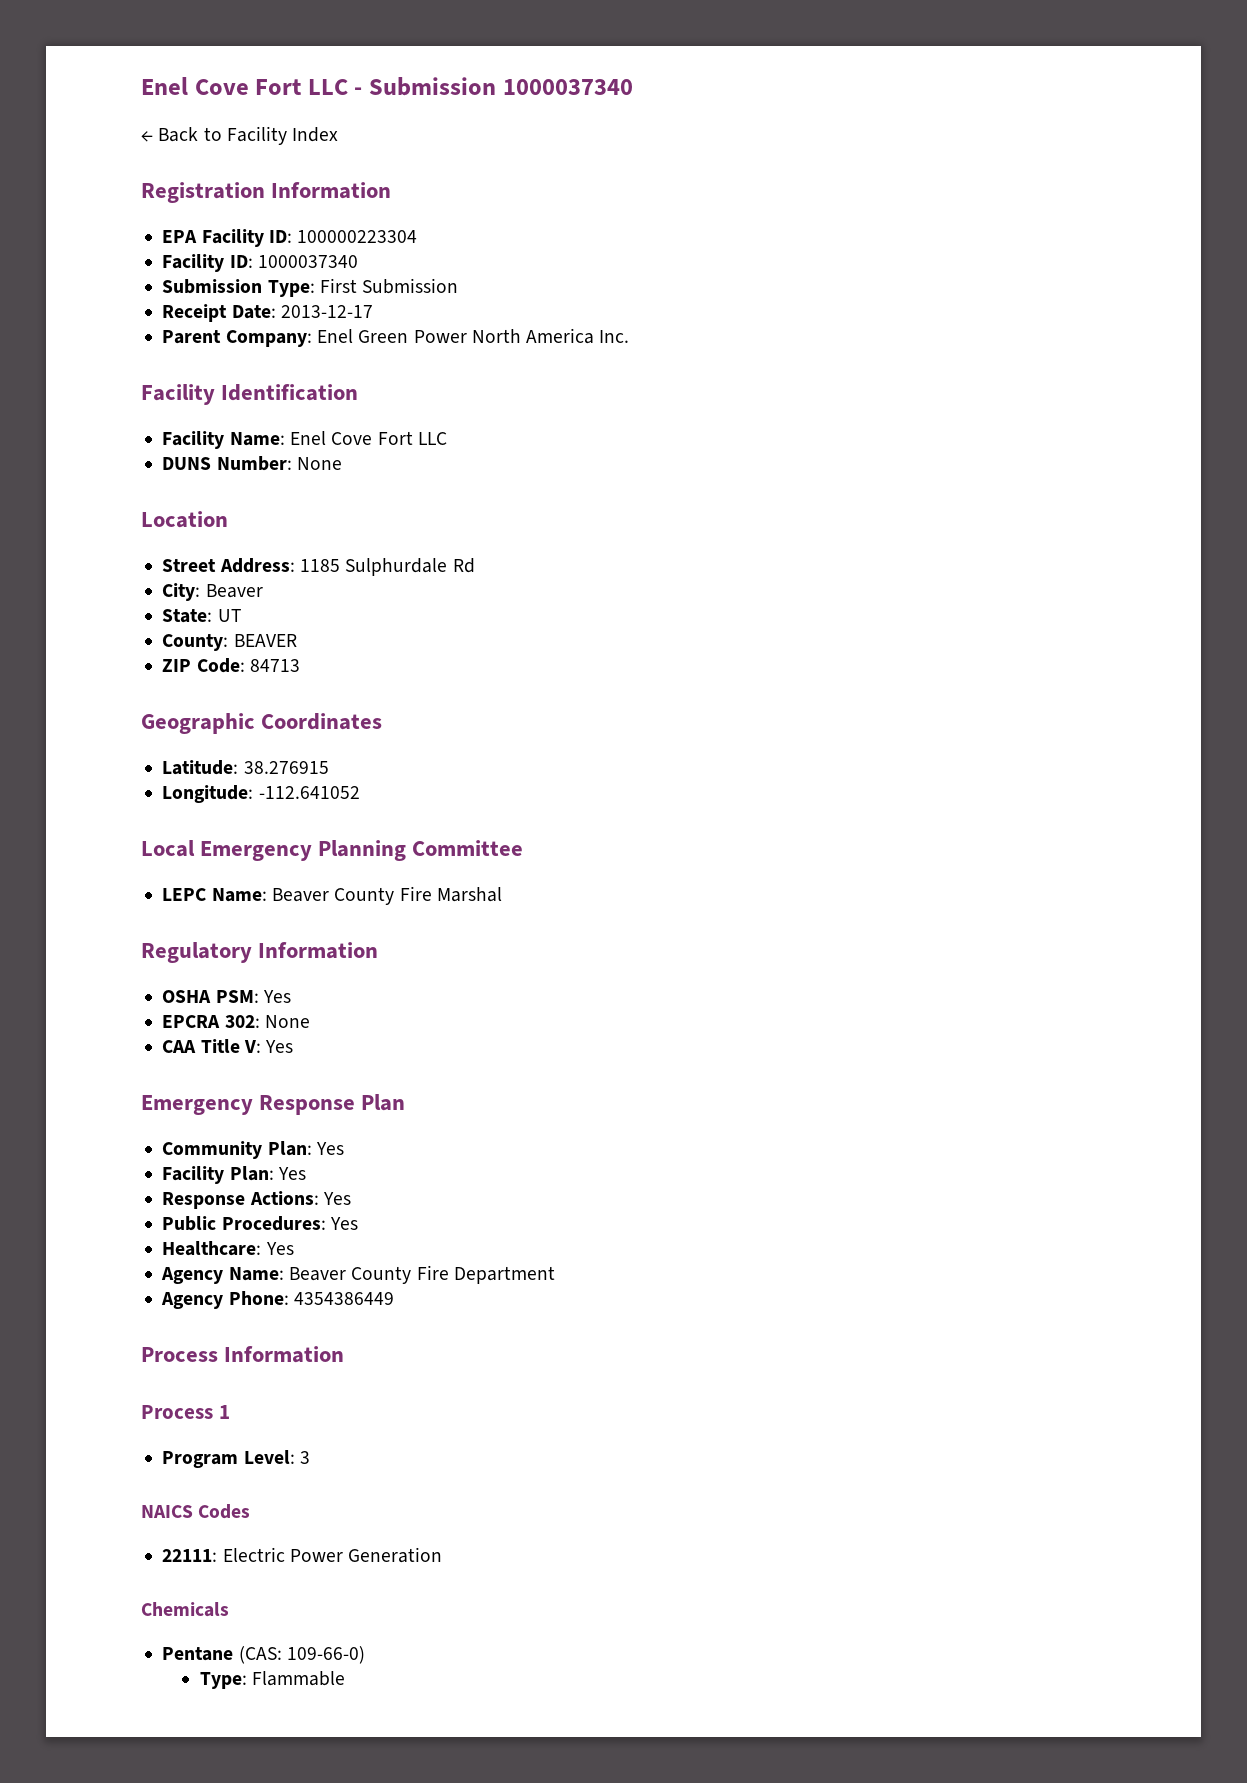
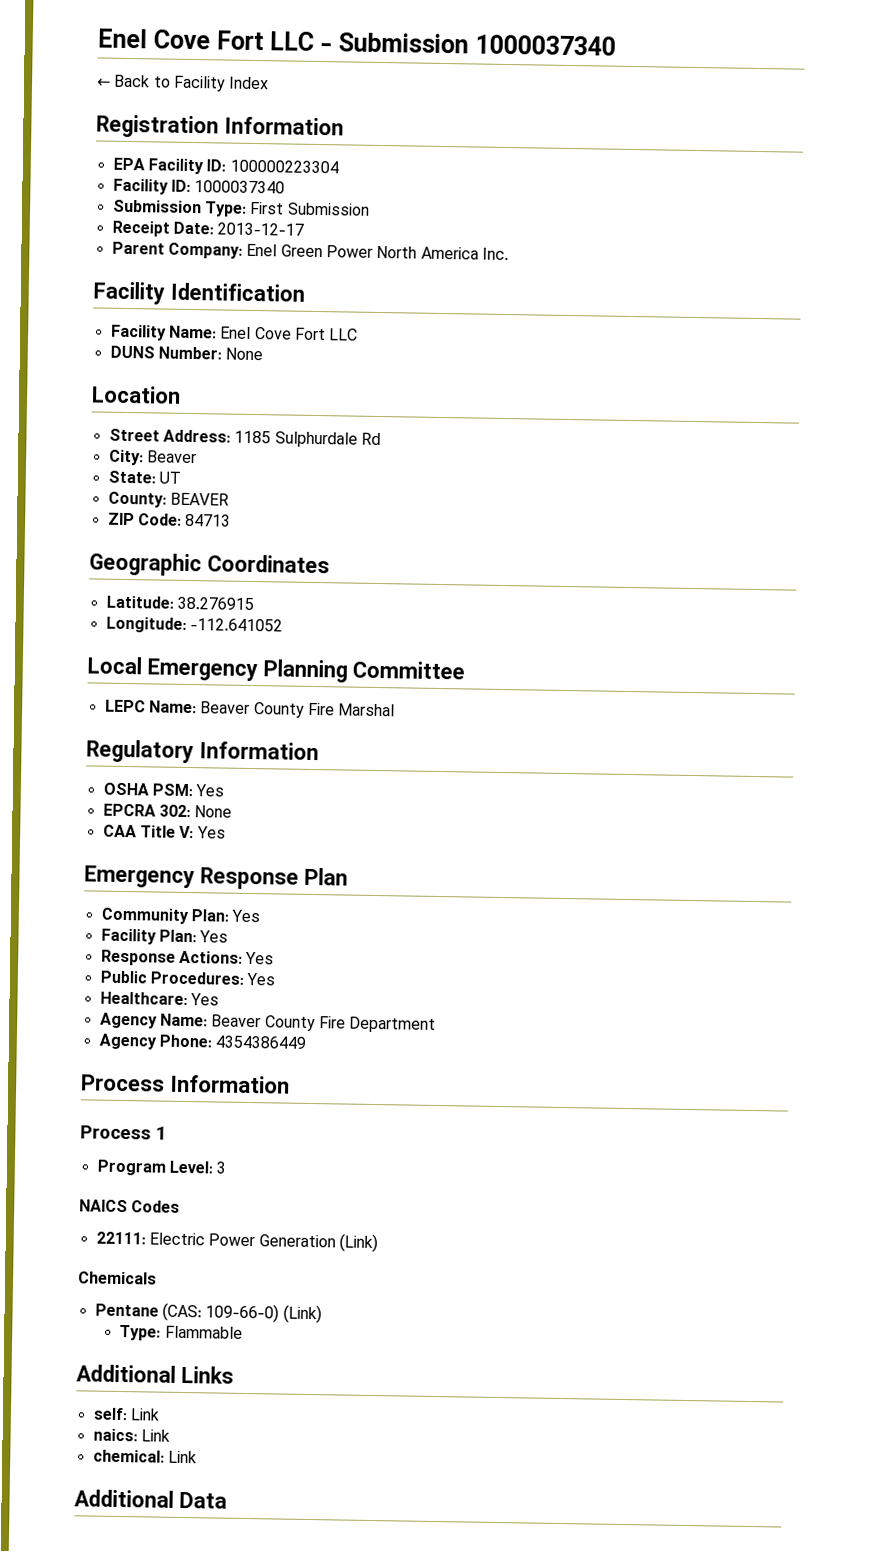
- 22111: Electric Power Generation
+ 22111: Electric Power Generation (Link)
- Pentane (CAS: 109-66-0)
+ Pentane (CAS: 109-66-0) (Link)
+ Additional Links
+ self: Link
+ naics: Link
+ chemical: Link
+ Additional Data

